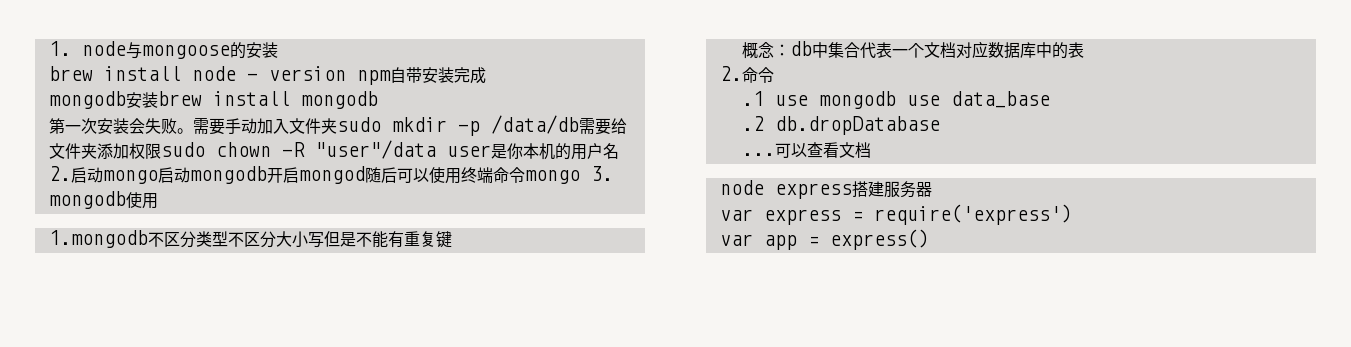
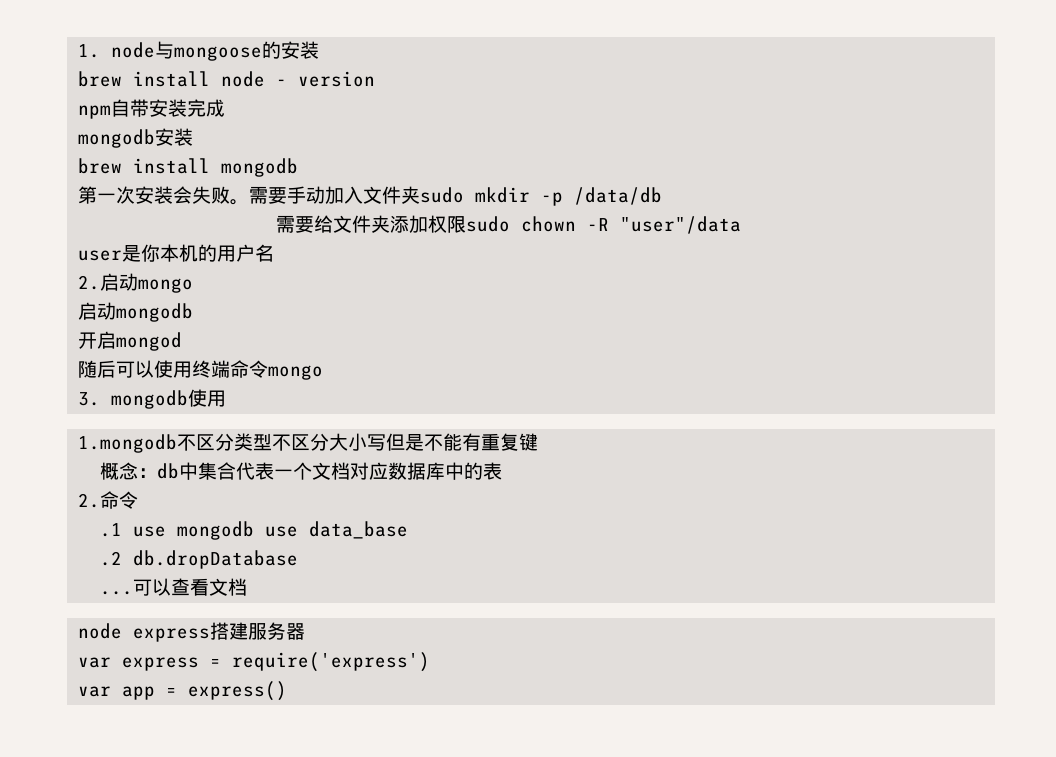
- brew install node - version npm自带安装完成
+ brew install node - version
+ npm自带安装完成
- mongodb安装brew install mongodb
+ mongodb安装
+ brew install mongodb
- 需要手动加入文件夹sudo mkdir -p /data/db需要给文件夹添加权限sudo chown -R "user"/data user是你本机的用户名
+ 需要手动加入文件夹sudo mkdir -p /data/db
+ 需要给文件夹添加权限sudo chown -R "user"/data
+ user是你本机的用户名
- 2.启动mongo启动mongodb开启mongod随后可以使用终端命令mongo 3. mongodb使用
+ 2.启动mongo
+ 启动mongodb
+ 开启mongod
+ 随后可以使用终端命令mongo
+ 3. mongodb使用

